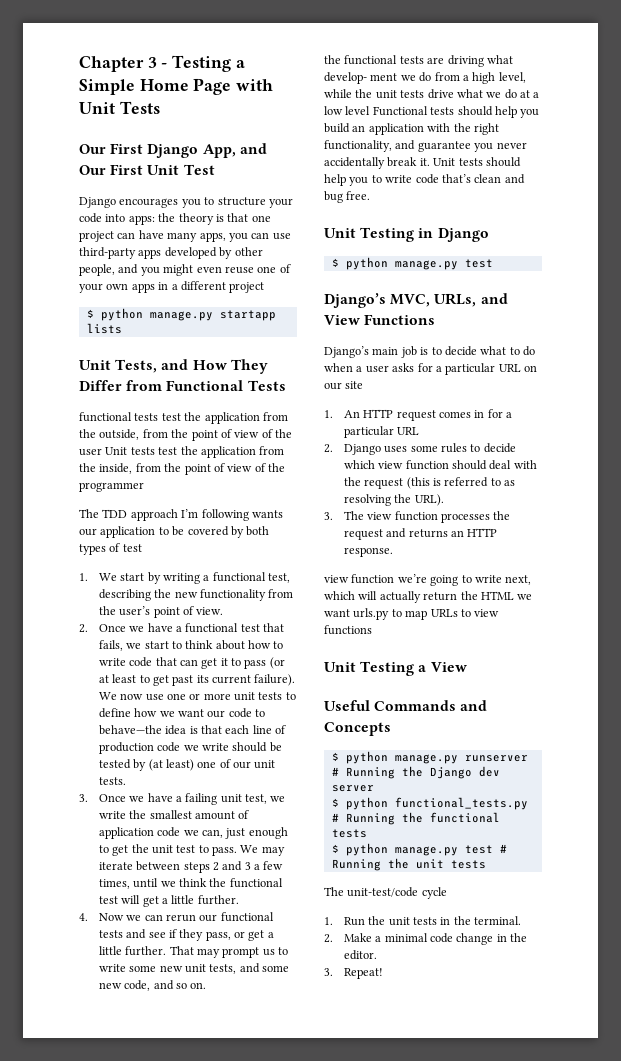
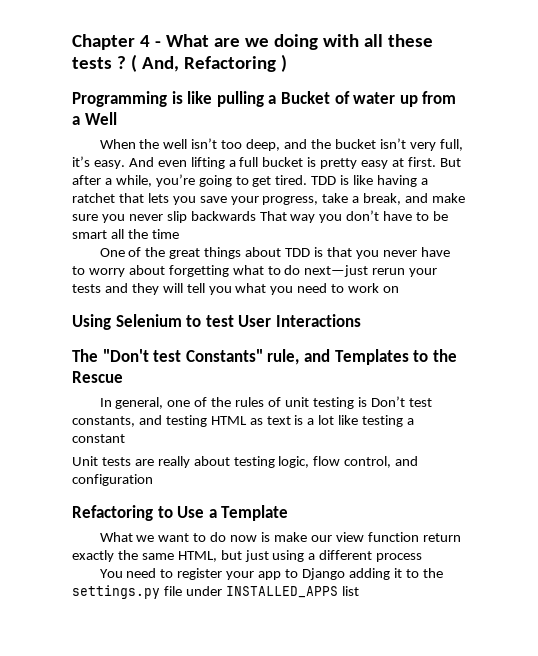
- Chapter 3 - Testing a Simple Home Page with Unit Tests
- Our First Django App, and Our First Unit Test
- Django encourages you to structure your code into apps: the theory is that one project can have many apps, you can use third-party apps developed by other people, and you might even reuse one of your own apps in a different project
- $ python manage.py startapp lists
- Unit Tests, and How They Differ from Functional Tests
- functional tests test the application from the outside, from the point of view of the user Unit tests test the application from the inside, from the point of view of the programmer
- The TDD approach I’m following wants our application to be covered by both types of test
- 1. We start by writing a functional test, describing the new functionality from the user’s point of view.
- 2. Once we have a functional test that fails, we start to think about how to write code that can get it to pass (or at least to get past its current failure). We now use one or more unit tests to define how we want our code to behave—the idea is that each line of production code we write should be tested by (at least) one of our unit tests.
- 3. Once we have a failing unit test, we write the smallest amount of application code we can, just enough to get the unit test to pass. We may iterate between steps 2 and 3 a few times, until we think the functional test will get a little further.
- 4. Now we can rerun our functional tests and see if they pass, or get a little further. That may prompt us to write some new unit tests, and some new code, and so on.
- the functional tests are driving what develop‐ ment we do from a high level, while the unit tests drive what we do at a low level Functional tests should help you build an application with the right functionality, and guarantee you never accidentally break it. Unit tests should help you to write code that’s clean and bug free.
- Unit Testing in Django
- $ python manage.py test
- Django’s MVC, URLs, and View Functions
- Django’s main job is to decide what to do when a user asks for a particular URL on our site
- 1. An HTTP request comes in for a particular URL
- 2. Django uses some rules to decide which view function should deal with the request (this is referred to as resolving the URL).
- 3. The view function processes the request and returns an HTTP response.
- view function we’re going to write next, which will actually return the HTML we want urls.py to map URLs to view functions
- Unit Testing a View
- Useful Commands and Concepts
- $ python manage.py runserver # Running the Django dev server
- $ python functional_tests.py # Running the functional tests
- $ python manage.py test # Running the unit tests
- The unit-test/code cycle
- 1. Run the unit tests in the terminal.
- 2. Make a minimal code change in the editor.
- 3. Repeat!
+ Chapter 4 - What are we doing with all these tests ? ( And, Refactoring )
+ Programming is like pulling a Bucket of water up from a Well
+ When the well isn’t too deep, and the bucket isn’t very full, it’s easy. And even lifting a full bucket is pretty easy at first. But after a while, you’re going to get tired. TDD is like having a ratchet that lets you save your progress, take a break, and make sure you never slip backwards That way you don’t have to be smart all the time
+ One of the great things about TDD is that you never have to worry about forgetting what to do next—just rerun your tests and they will tell you what you need to work on
+ Using Selenium to test User Interactions
+ The "Don't test Constants" rule, and Templates to the Rescue
+ In general, one of the rules of unit testing is Don’t test constants, and testing HTML as text is a lot like testing a constant
+ Unit tests are really about testing logic, flow control, and configuration
+ Refactoring to Use a Template
+ What we want to do now is make our view function return exactly the same HTML, but just using a different process
+ You need to register your app to Django adding it to the settings.py file under INSTALLED_APPS list

